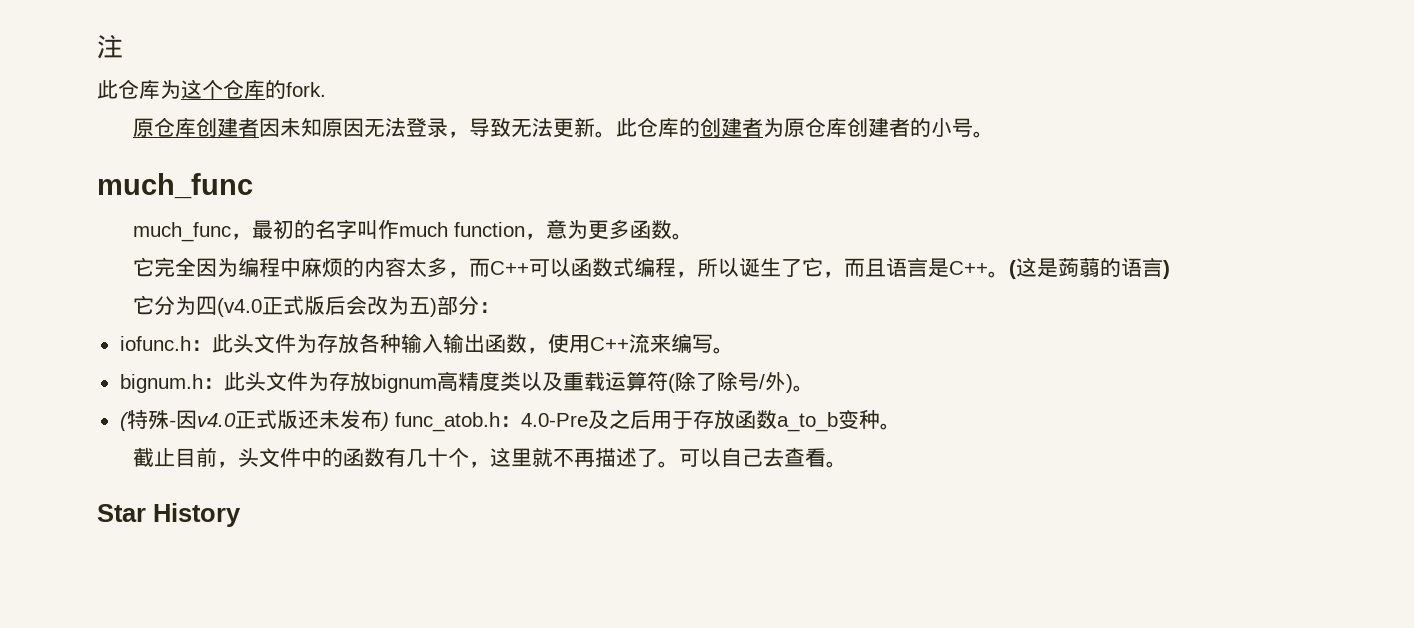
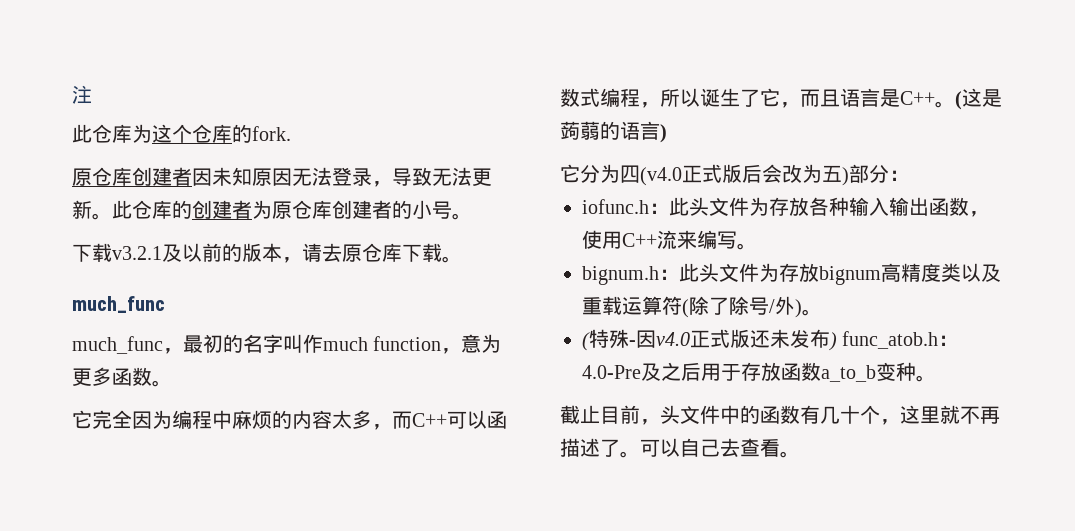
+ 下载v3.2.1及以前的版本，请去原仓库下载。
- Star History

